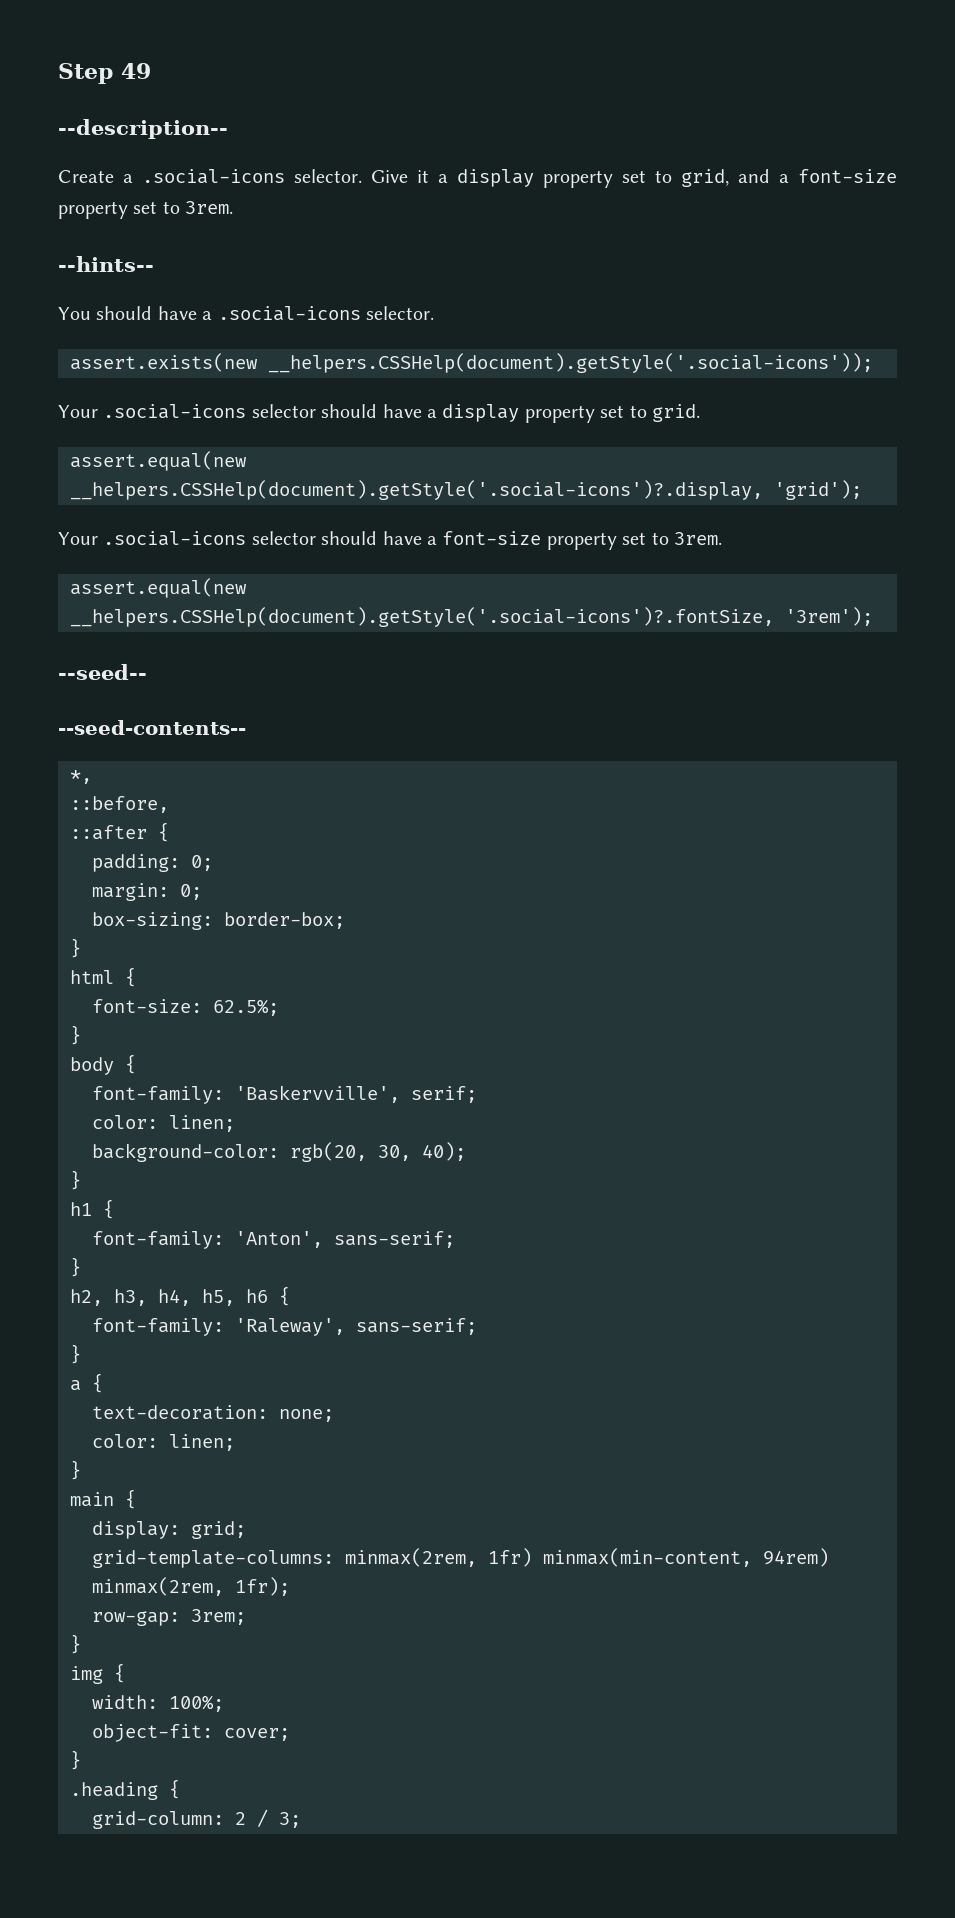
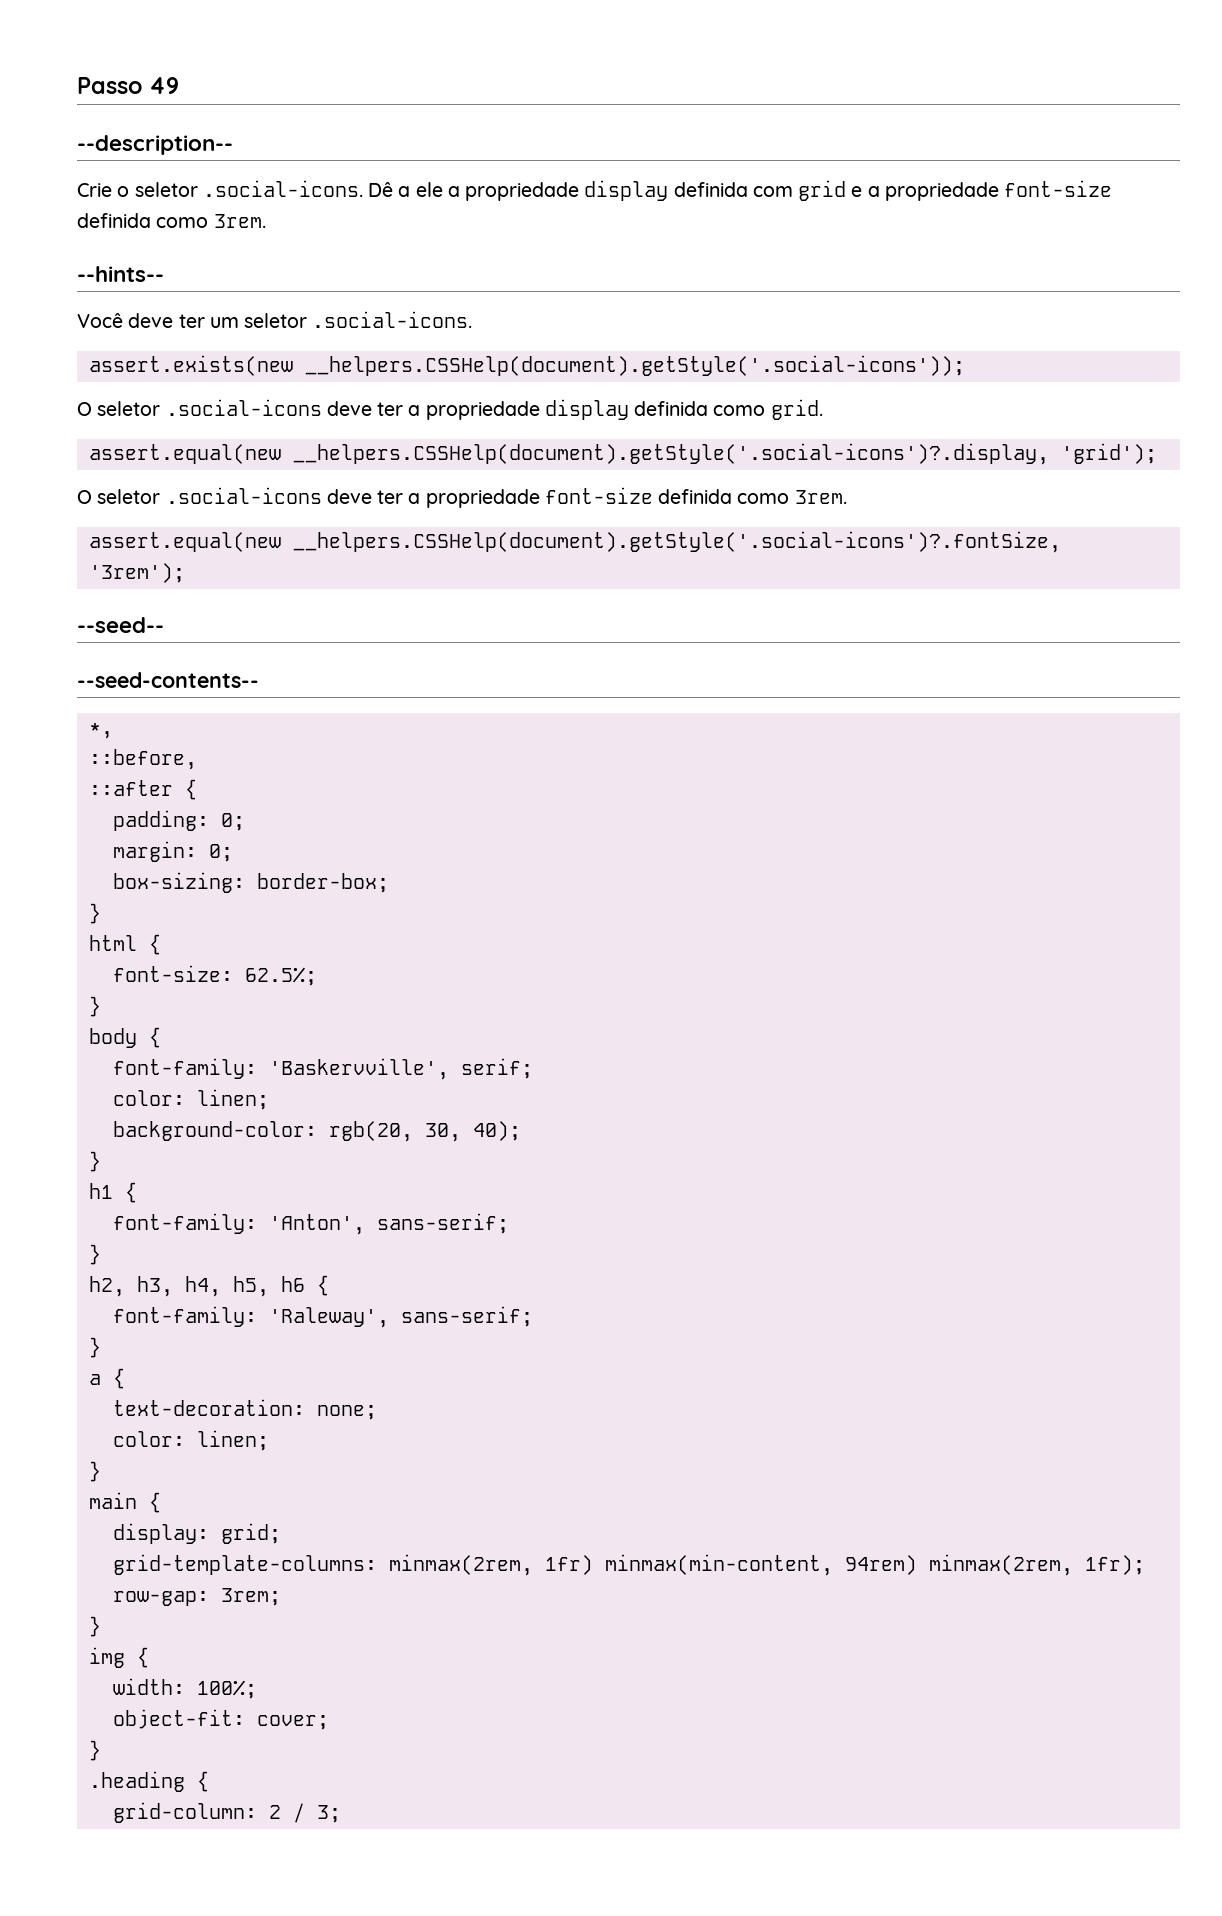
- Step 49
+ Passo 49
- Create a .social-icons selector. Give it a display property set to grid, and a font-size property set to 3rem.
+ Crie o seletor .social-icons. Dê a ele a propriedade display definida com grid e a propriedade font-size definida como 3rem.
  --hints--
- You should have a .social-icons selector.
+ Você deve ter um seletor .social-icons.
  assert.exists(new __helpers.CSSHelp(document).getStyle('.social-icons'));
- Your .social-icons selector should have a display property set to grid.
+ O seletor .social-icons deve ter a propriedade display definida como grid.
  assert.equal(new __helpers.CSSHelp(document).getStyle('.social-icons')?.display, 'grid');
- Your .social-icons selector should have a font-size property set to 3rem.
+ O seletor .social-icons deve ter a propriedade font-size definida como 3rem.

